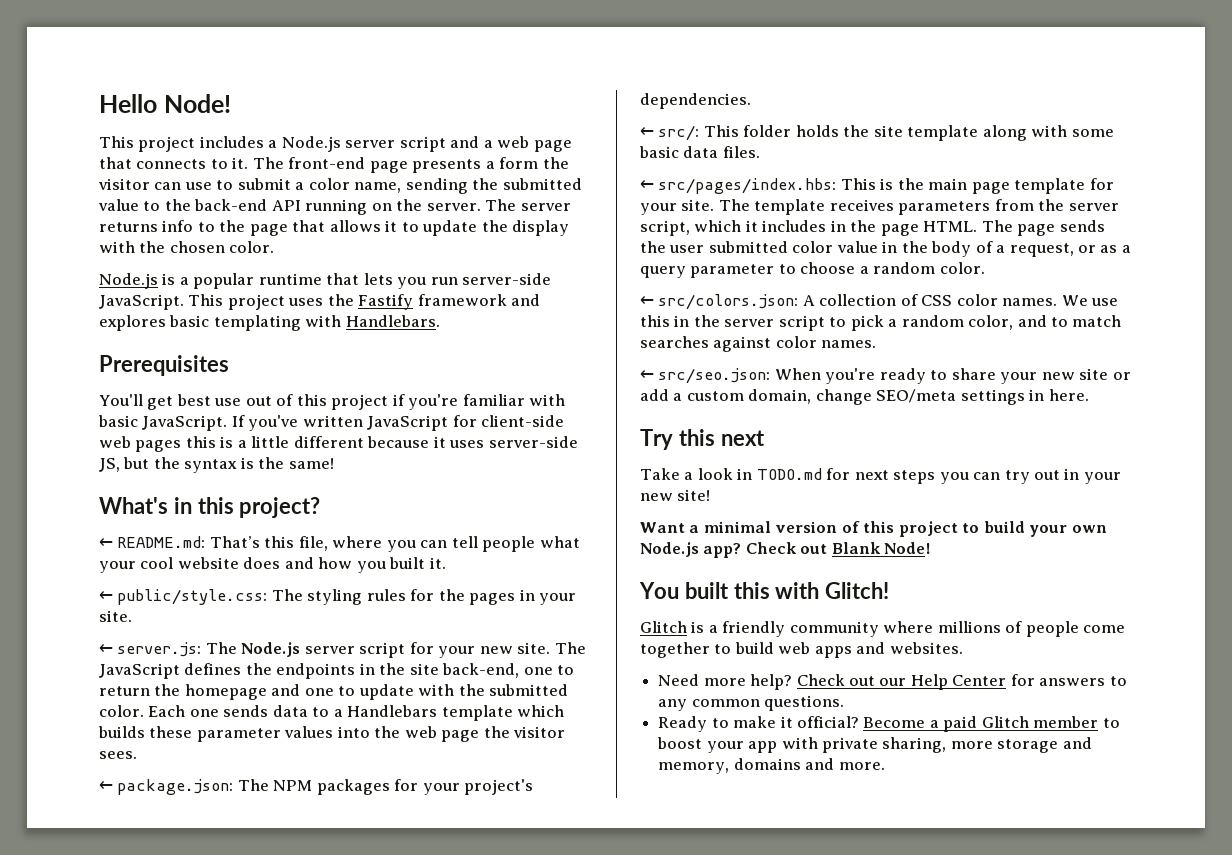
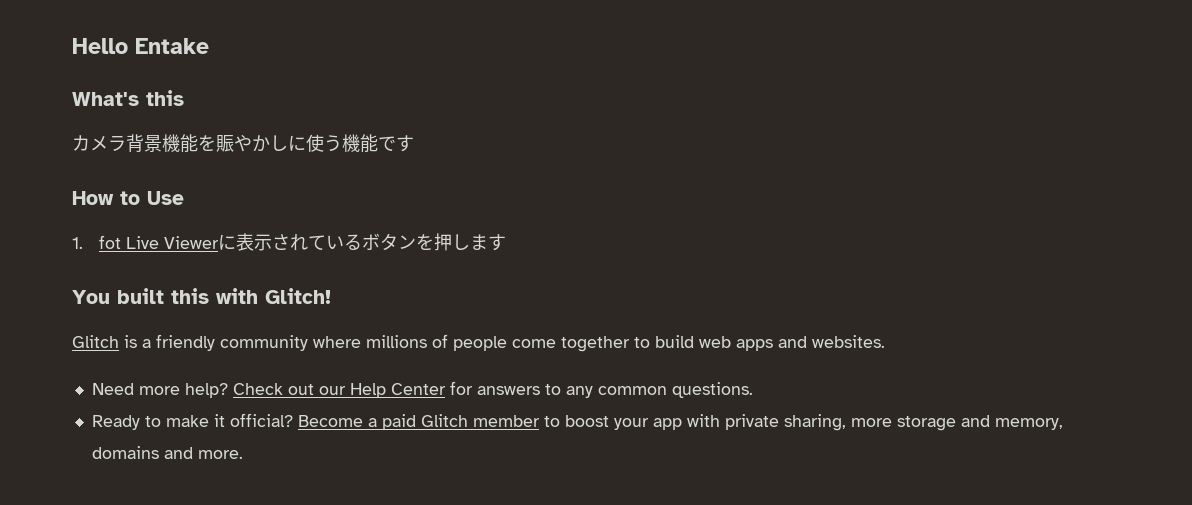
- Hello Node!
- This project includes a Node.js server script and a web page that connects to it. The front-end page presents a form the visitor can use to submit a color name, sending the submitted value to the back-end API running on the server. The server returns info to the page that allows it to update the display with the chosen color.
- Node.js is a popular runtime that lets you run server-side JavaScript. This project uses the Fastify framework and explores basic templating with Handlebars.
- Prerequisites
- You'll get best use out of this project if you're familiar with basic JavaScript. If you've written JavaScript for client-side web pages this is a little different because it uses server-side JS, but the syntax is the same!
+ Hello Entake
- What's in this project?
- ← README.md: That’s this file, where you can tell people what your cool website does and how you built it.
- ← public/style.css: The styling rules for the pages in your site.
- ← server.js: The Node.js server script for your new site. The JavaScript defines the endpoints in the site back-end, one to return the homepage and one to update with the submitted color. Each one sends data to a Handlebars template which builds these parameter values into the web page the visitor sees.
- ← package.json: The NPM packages for your project's dependencies.
- ← src/: This folder holds the site template along with some basic data files.
- ← src/pages/index.hbs: This is the main page template for your site. The template receives parameters from the server script, which it includes in the page HTML. The page sends the user submitted color value in the body of a request, or as a query parameter to choose a random color.
- ← src/colors.json: A collection of CSS color names. We use this in the server script to pick a random color, and to match searches against color names.
- ← src/seo.json: When you're ready to share your new site or add a custom domain, change SEO/meta settings in here.
- Try this next
- Take a look in TODO.md for next steps you can try out in your new site!
- Want a minimal version of this project to build your own Node.js app? Check out Blank Node!
+ What's this
+ カメラ背景機能を賑やかしに使う機能です
+ How to Use
+ 1. fot Live Viewerに表示されているボタンを押します

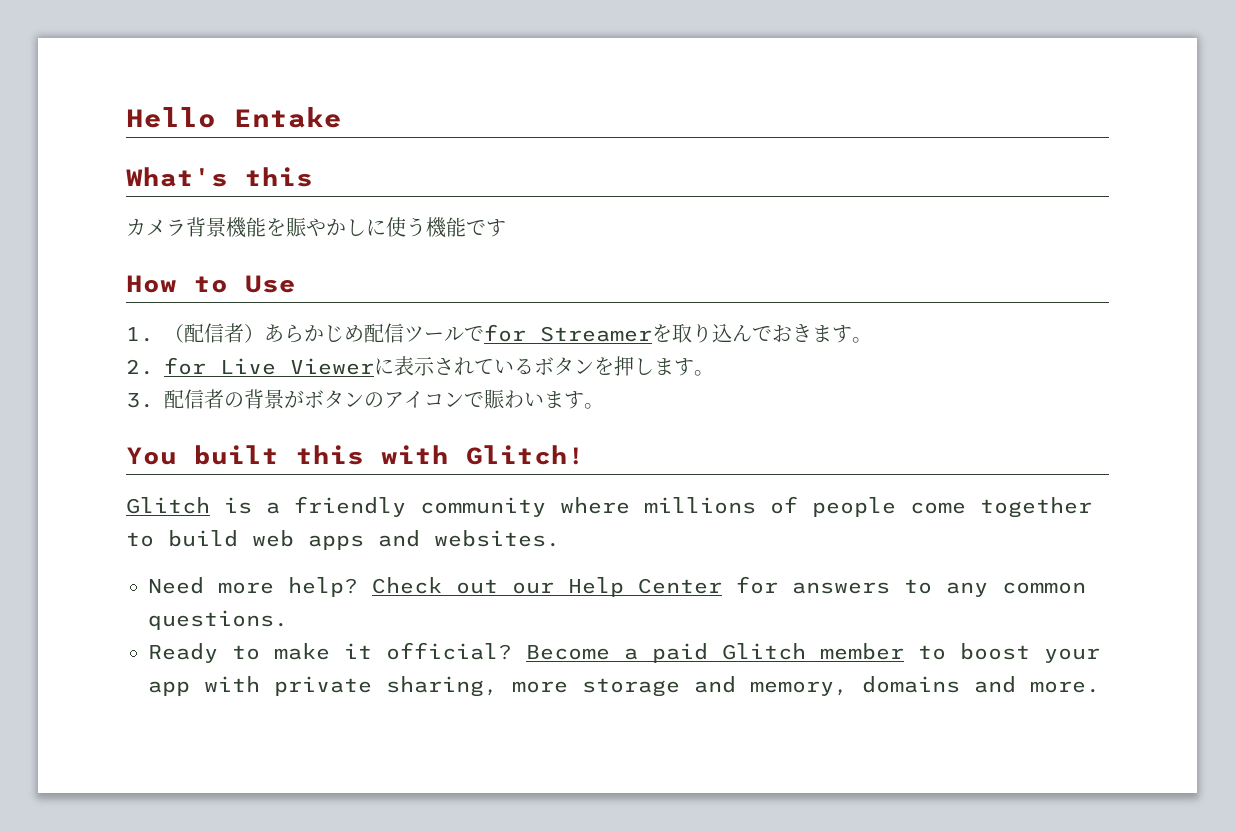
- 1. fot Live Viewerに表示されているボタンを押します
+ 1.（配信者）あらかじめ配信ツールでfor Streamerを取り込んでおきます。
+ 2. for Live Viewerに表示されているボタンを押します。
+ 3.配信者の背景がボタンのアイコンで賑わいます。

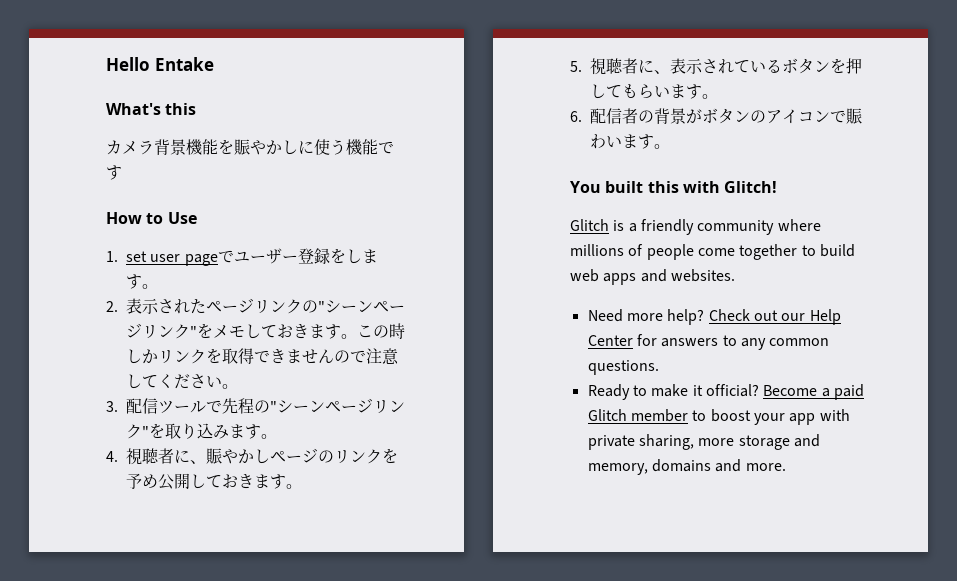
- 1.（配信者）あらかじめ配信ツールでfor Streamerを取り込んでおきます。
- 2. for Live Viewerに表示されているボタンを押します。
- 3.配信者の背景がボタンのアイコンで賑わいます。
+ 1. set user pageでユーザー登録をします。
+ 2.表示されたページリンクの"シーンページリンク"をメモしておきます。この時しかリンクを取得できませんので注意してください。
+ 3.配信ツールで先程の"シーンページリンク"を取り込みます。
+ 4.視聴者に、賑やかしページのリンクを予め公開しておきます。
+ 5.視聴者に、表示されているボタンを押してもらいます。
+ 6.配信者の背景がボタンのアイコンで賑わいます。

